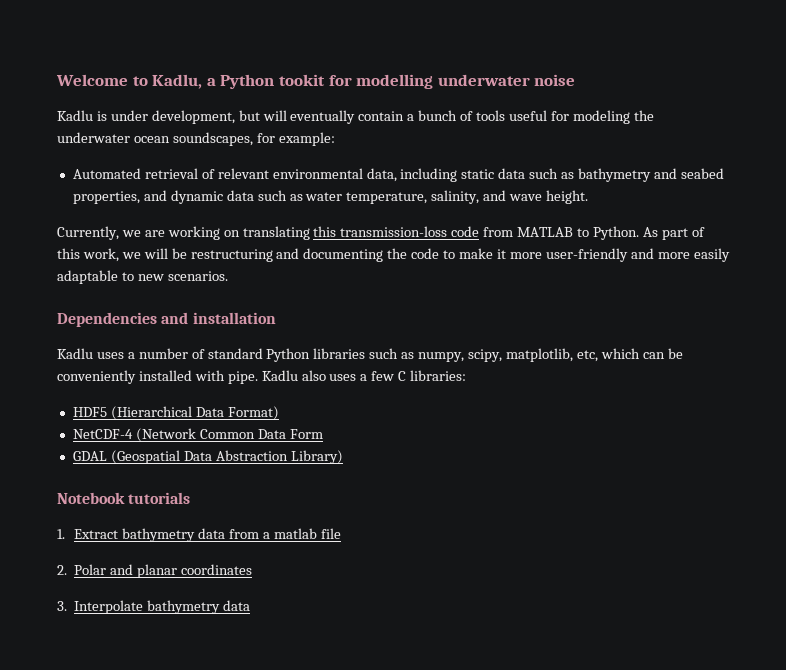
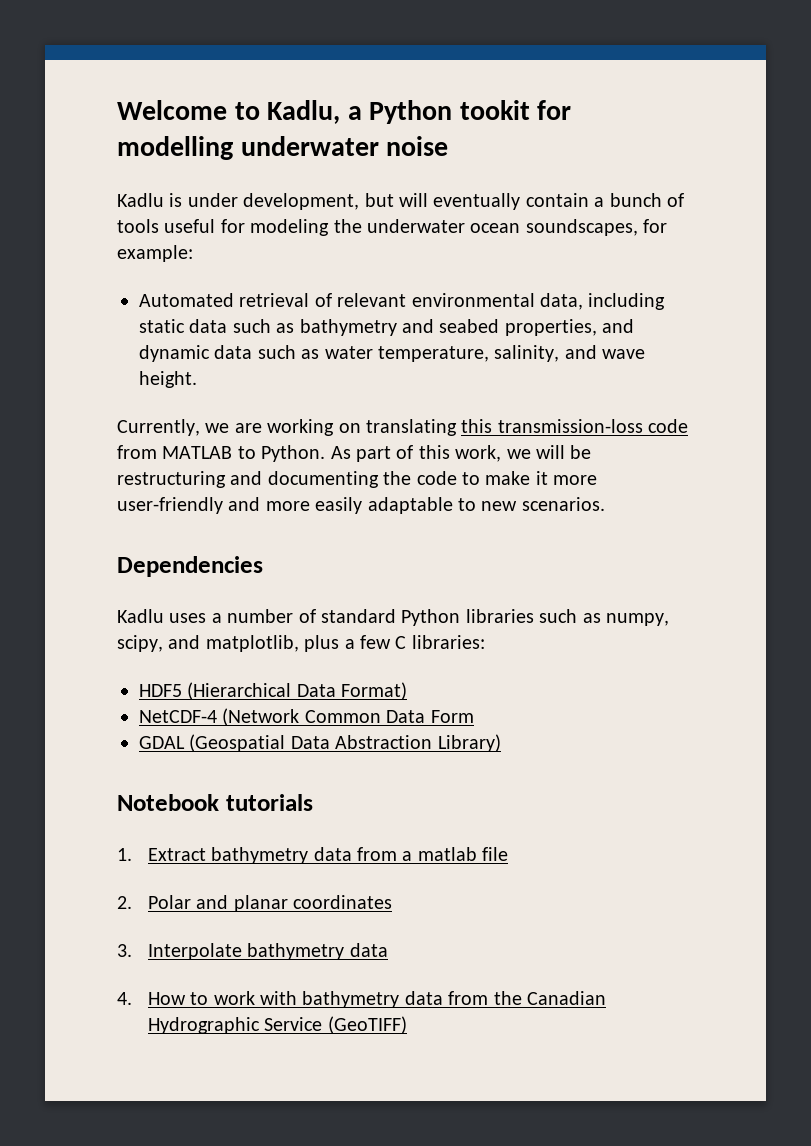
- Dependencies and installation
+ Dependencies
- Kadlu uses a number of standard Python libraries such as numpy, scipy, matplotlib, etc, which can be conveniently installed with pipe. Kadlu also uses a few C libraries:
+ Kadlu uses a number of standard Python libraries such as numpy, scipy, and matplotlib, plus a few C libraries:
+ 4. How to work with bathymetry data from the Canadian Hydrographic Service (GeoTIFF)

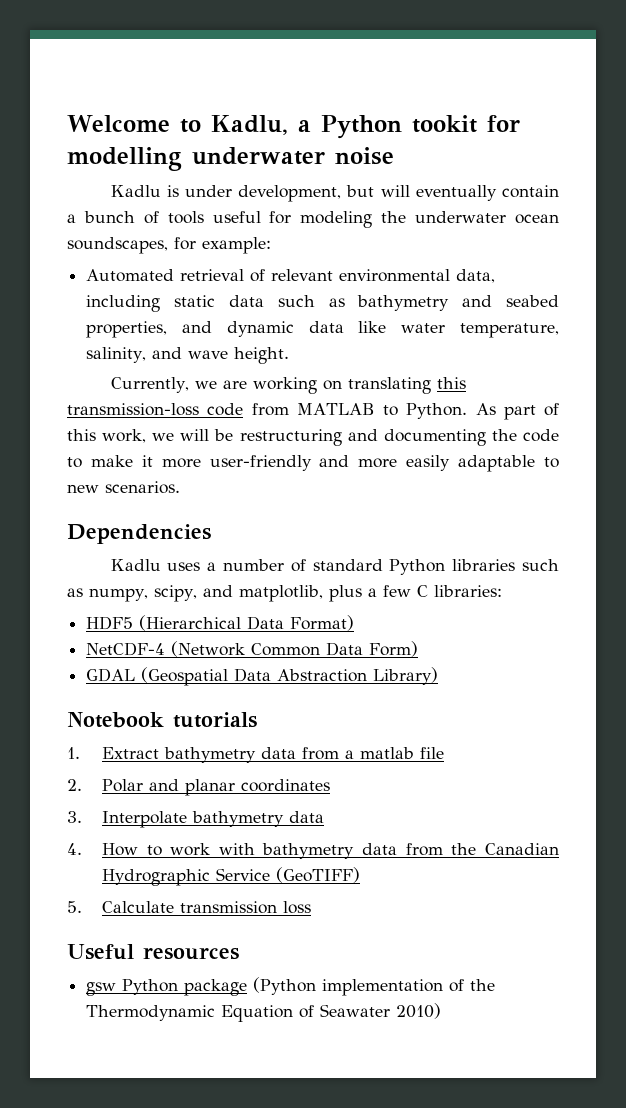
- Automated retrieval of relevant environmental data, including static data such as bathymetry and seabed properties, and dynamic data such as water temperature, salinity, and wave height.
+ Automated retrieval of relevant environmental data, including static data such as bathymetry and seabed properties, and dynamic data like water temperature, salinity, and wave height.
- NetCDF-4 (Network Common Data Form
+ NetCDF-4 (Network Common Data Form)
+ 5. Calculate transmission loss
+ Useful resources
+ gsw Python package (Python implementation of the Thermodynamic Equation of Seawater 2010)

